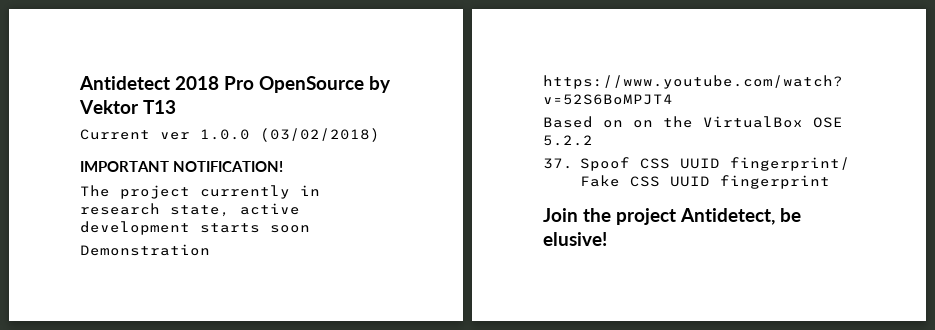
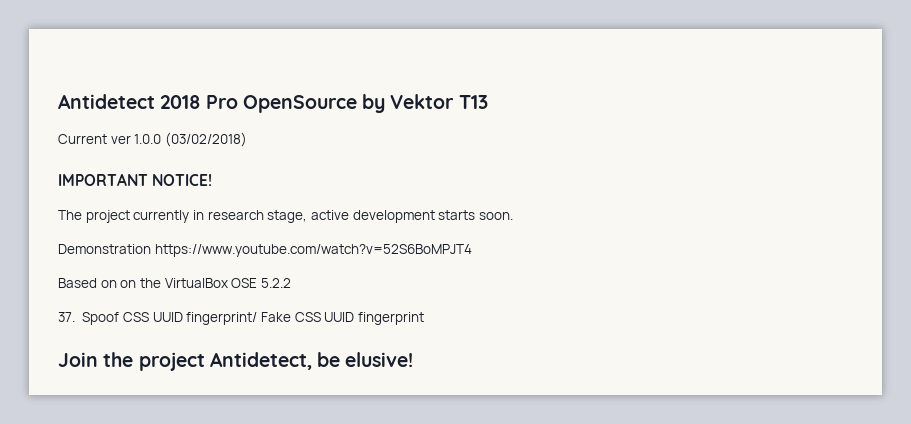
- IMPORTANT NOTIFICATION!
+ IMPORTANT NOTICE!
- The project currently in research state, active development starts soon
+ The project currently in research stage, active development starts soon.

